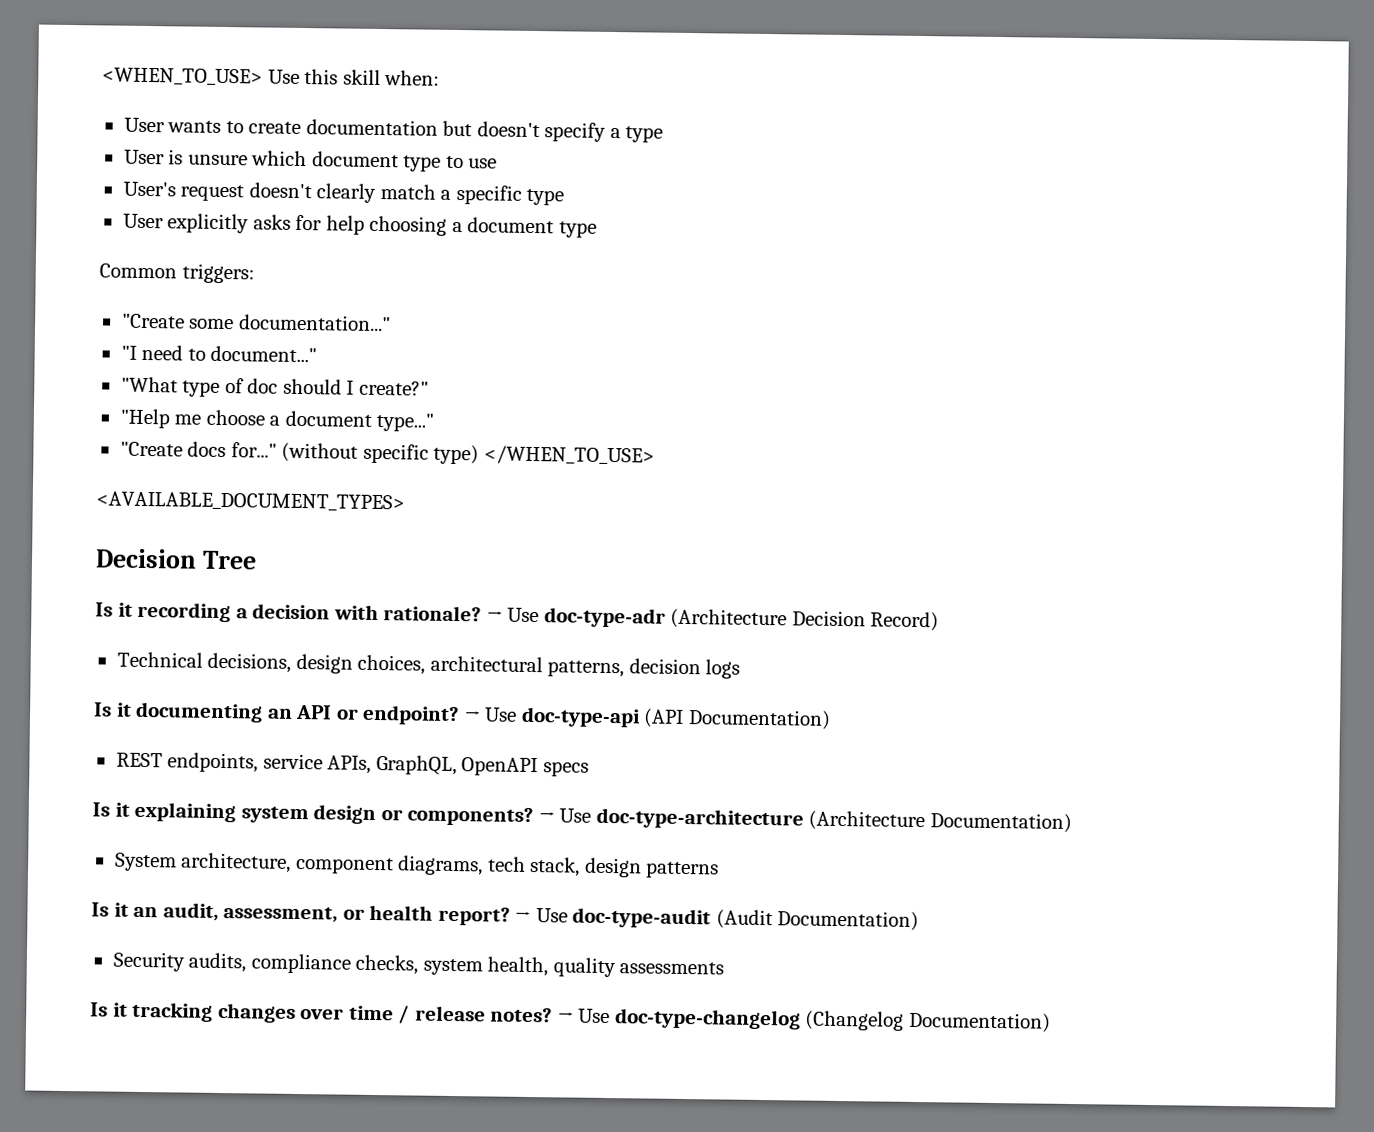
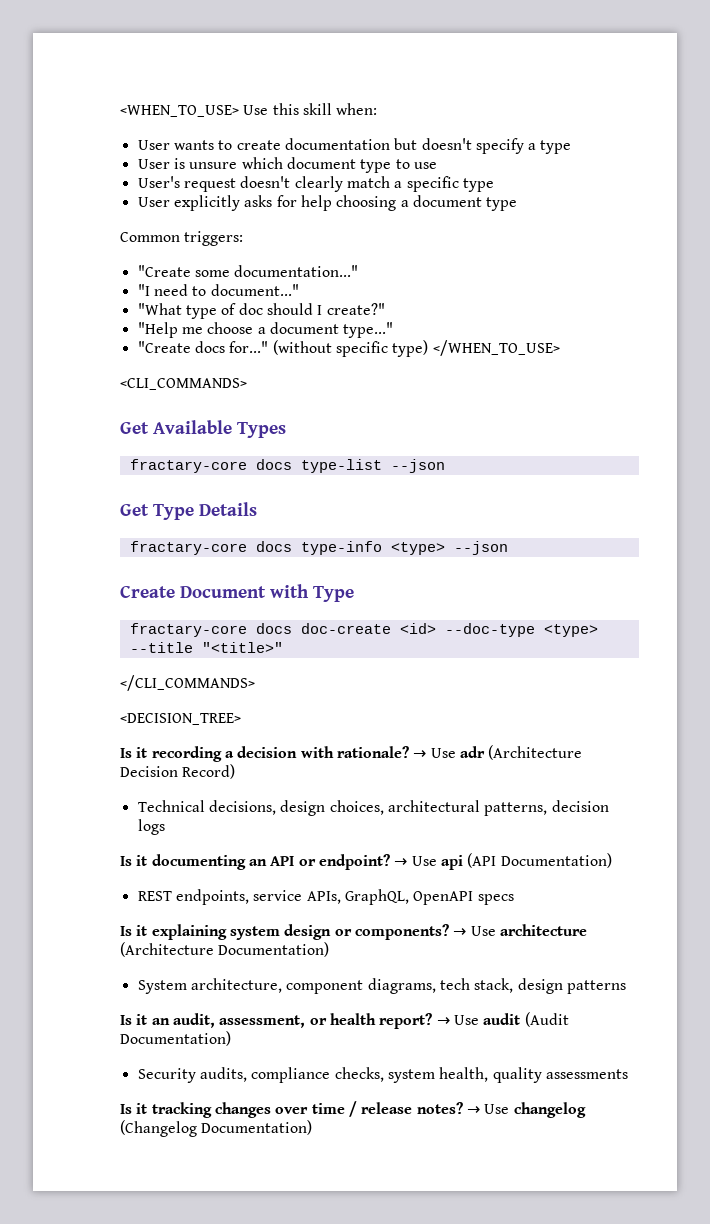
- <AVAILABLE_DOCUMENT_TYPES>
- Decision Tree
+ <CLI_COMMANDS>
+ Get Available Types
+ fractary-core docs type-list --json
+ Get Type Details
+ fractary-core docs type-info <type> --json
+ Create Document with Type
+ fractary-core docs doc-create <id> --doc-type <type> --title "<title>"
+ </CLI_COMMANDS>
+ <DECISION_TREE>
- → Use doc-type-adr (Architecture Decision Record)
+ → Use adr (Architecture Decision Record)
- → Use doc-type-api (API Documentation)
+ → Use api (API Documentation)
- → Use doc-type-architecture (Architecture Documentation)
+ → Use architecture (Architecture Documentation)
- → Use doc-type-audit (Audit Documentation)
+ → Use audit (Audit Documentation)
- → Use doc-type-changelog (Changelog Documentation)
+ → Use changelog (Changelog Documentation)

